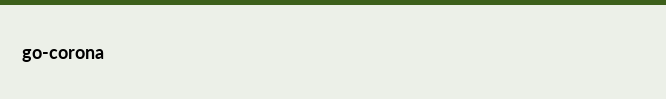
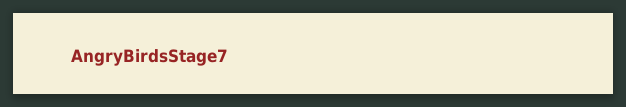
- go-corona
+ AngryBirdsStage7

